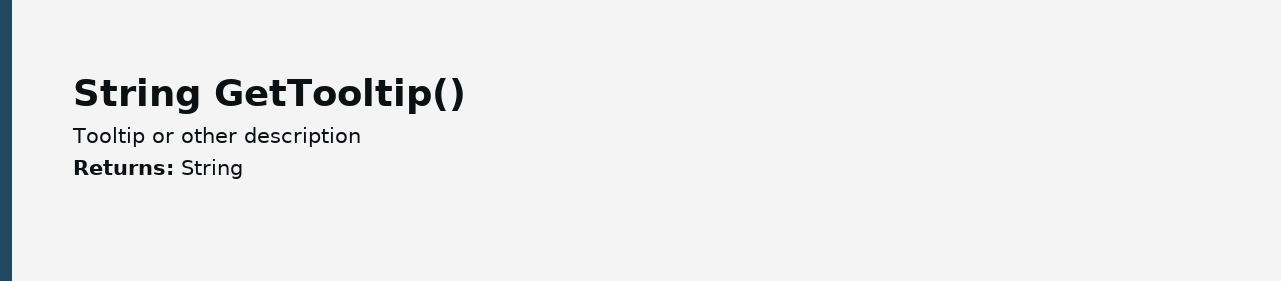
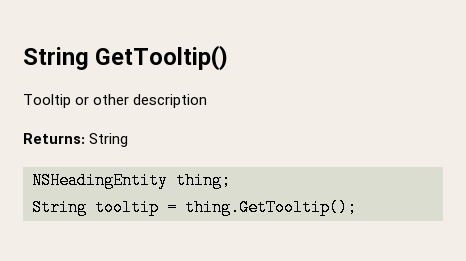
+ NSHeadingEntity thing;
+ String tooltip = thing.GetTooltip();

